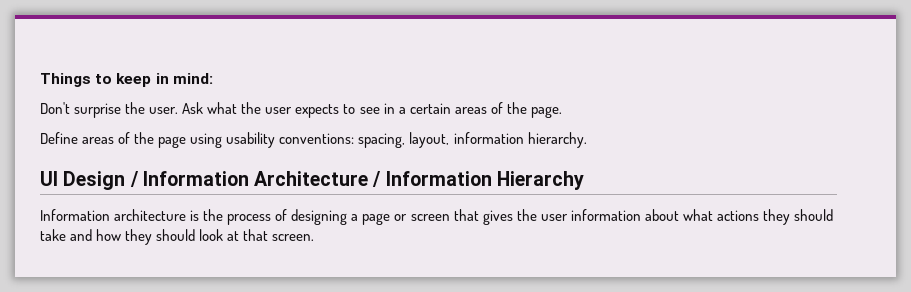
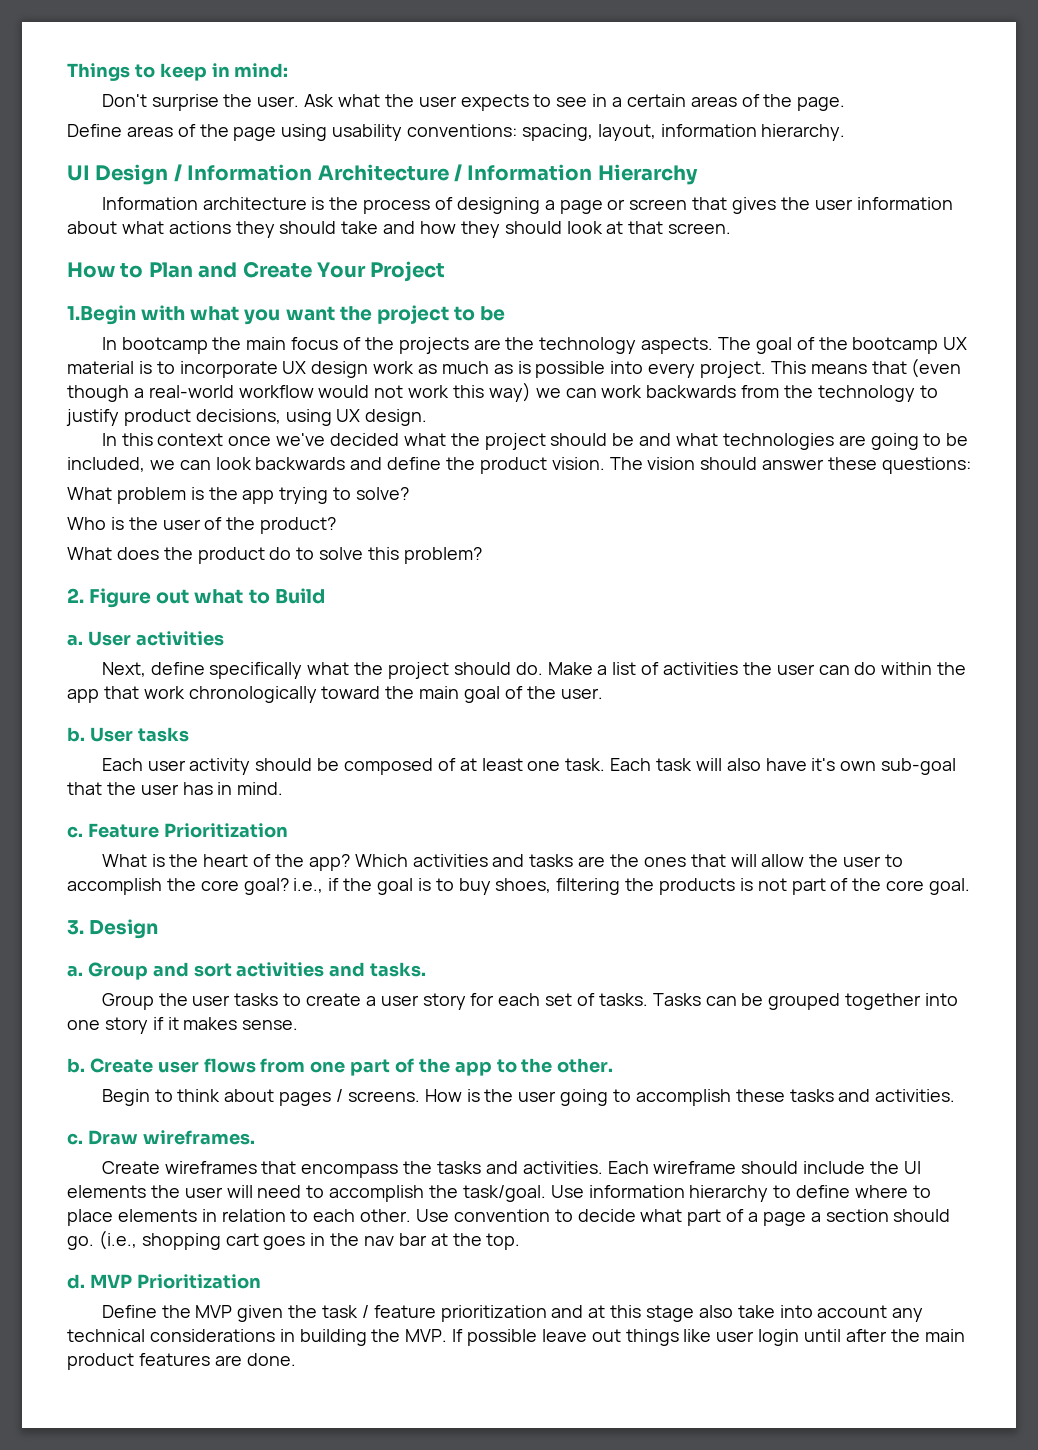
+ How to Plan and Create Your Project
+ 1.Begin with what you want the project to be
+ In bootcamp the main focus of the projects are the technology aspects. The goal of the bootcamp UX material is to incorporate UX design work as much as is possible into every project. This means that (even though a real-world workflow would not work this way) we can work backwards from the technology to justify product decisions, using UX design.
+ In this context once we've decided what the project should be and what technologies are going to be included, we can look backwards and define the product vision. The vision should answer these questions:
+ What problem is the app trying to solve?
+ Who is the user of the product?
+ What does the product do to solve this problem?
+ 2. Figure out what to Build
+ a. User activities
+ Next, define specifically what the project should do. Make a list of activities the user can do within the app that work chronologically toward the main goal of the user.
+ b. User tasks
+ Each user activity should be composed of at least one task. Each task will also have it's own sub-goal that the user has in mind.
+ c. Feature Prioritization
+ What is the heart of the app? Which activities and tasks are the ones that will allow the user to accomplish the core goal? i.e., if the goal is to buy shoes, filtering the products is not part of the core goal.
+ 3. Design
+ a. Group and sort activities and tasks.
+ Group the user tasks to create a user story for each set of tasks. Tasks can be grouped together into one story if it makes sense.
+ b. Create user flows from one part of the app to the other.
+ Begin to think about pages / screens. How is the user going to accomplish these tasks and activities.
+ c. Draw wireframes.
+ Create wireframes that encompass the tasks and activities. Each wireframe should include the UI elements the user will need to accomplish the task/goal. Use information hierarchy to define where to place elements in relation to each other. Use convention to decide what part of a page a section should go. (i.e., shopping cart goes in the nav bar at the top.
+ d. MVP Prioritization
+ Define the MVP given the task / feature prioritization and at this stage also take into account any technical considerations in building the MVP. If possible leave out things like user login until after the main product features are done.

